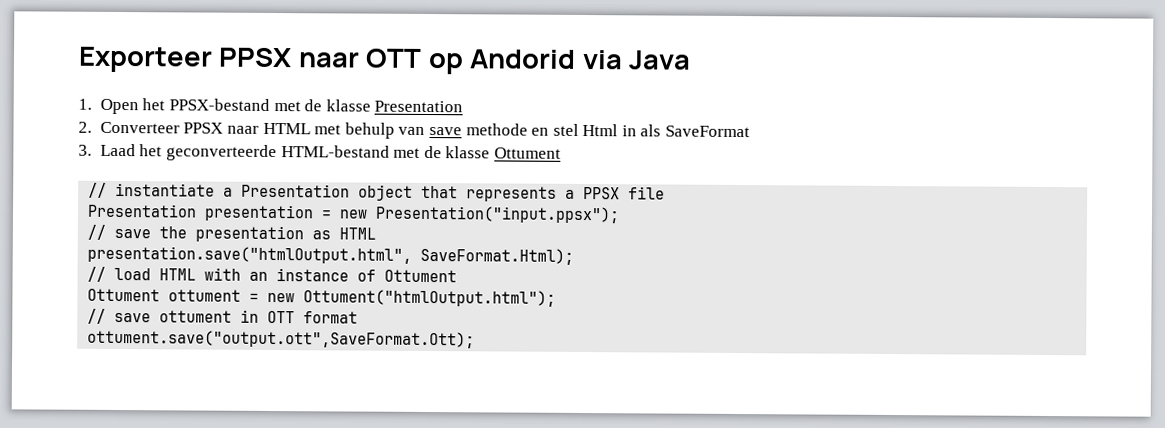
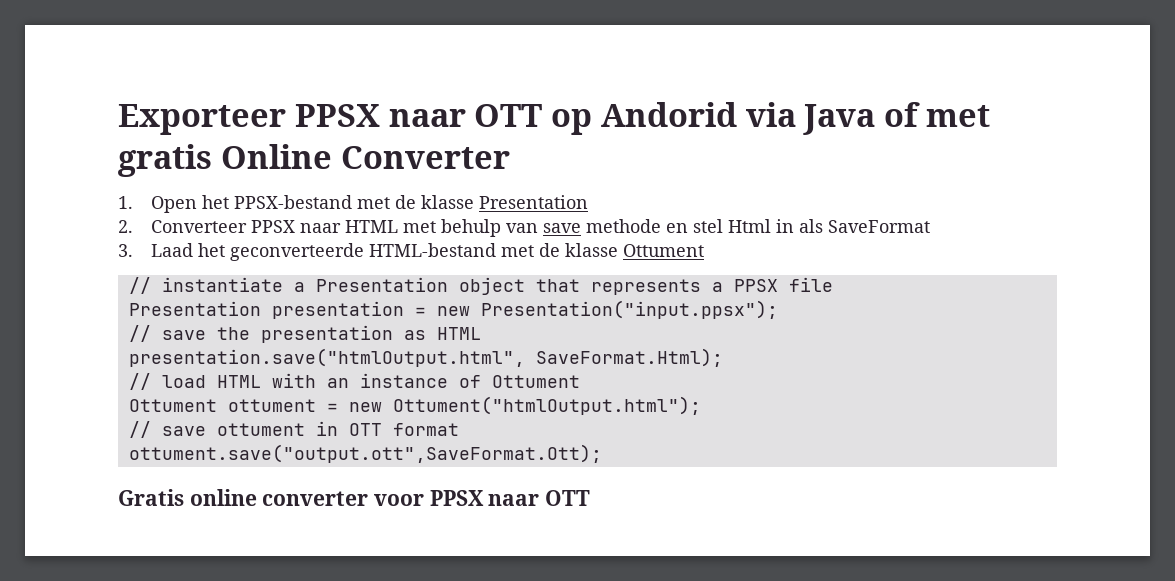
- Exporteer PPSX naar OTT op Andorid via Java
+ Exporteer PPSX naar OTT op Andorid via Java of met gratis Online Converter
+ Gratis online converter voor PPSX naar OTT

